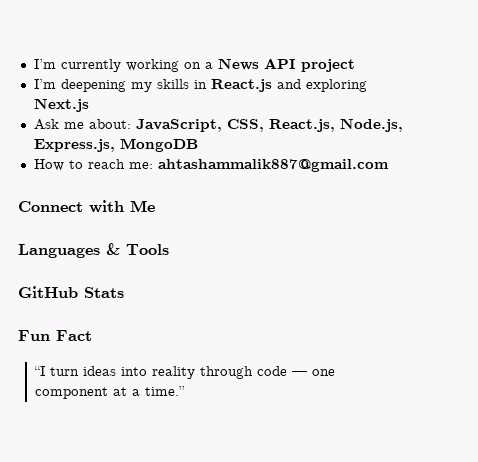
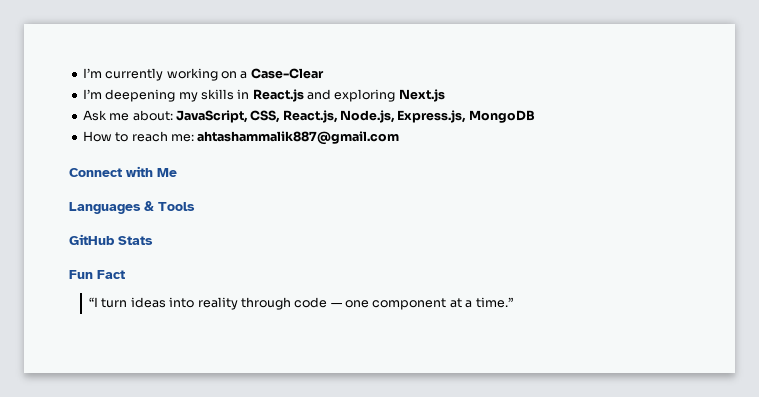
- I’m currently working on a News API project
+ I’m currently working on a Case-Clear

